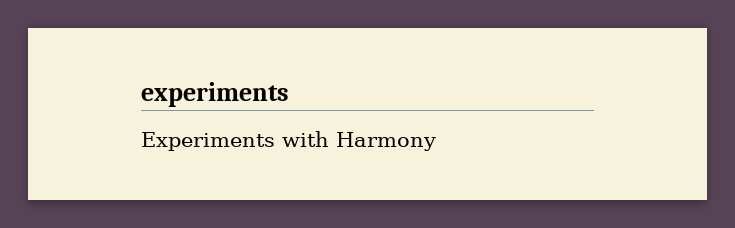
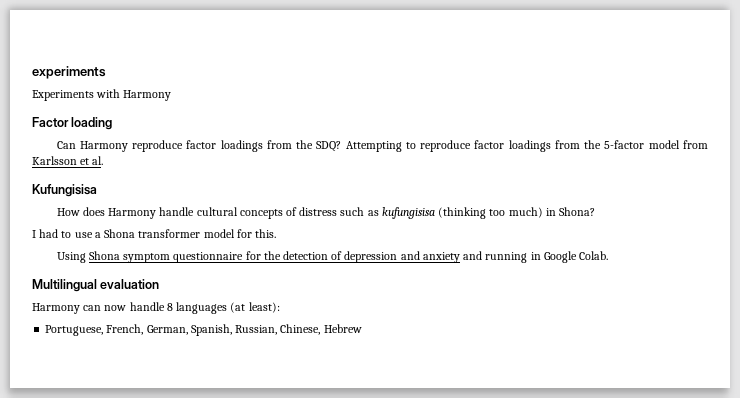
+ Factor loading
+ Can Harmony reproduce factor loadings from the SDQ? Attempting to reproduce factor loadings from the 5-factor model from Karlsson et al.
+ Kufungisisa
+ How does Harmony handle cultural concepts of distress such as kufungisisa (thinking too much) in Shona?
+ I had to use a Shona transformer model for this.
+ Using Shona symptom questionnaire for the detection of depression and anxiety and running in Google Colab.
+ Multilingual evaluation
+ Harmony can now handle 8 languages (at least):
+ Portuguese, French, German, Spanish, Russian, Chinese, Hebrew

